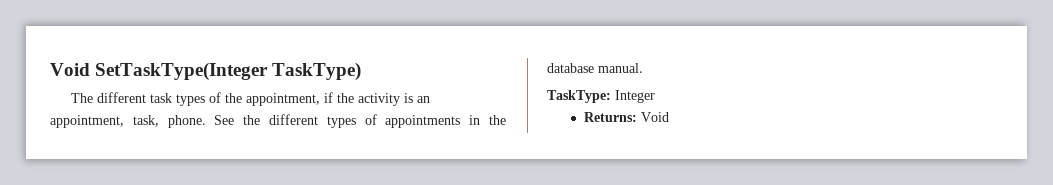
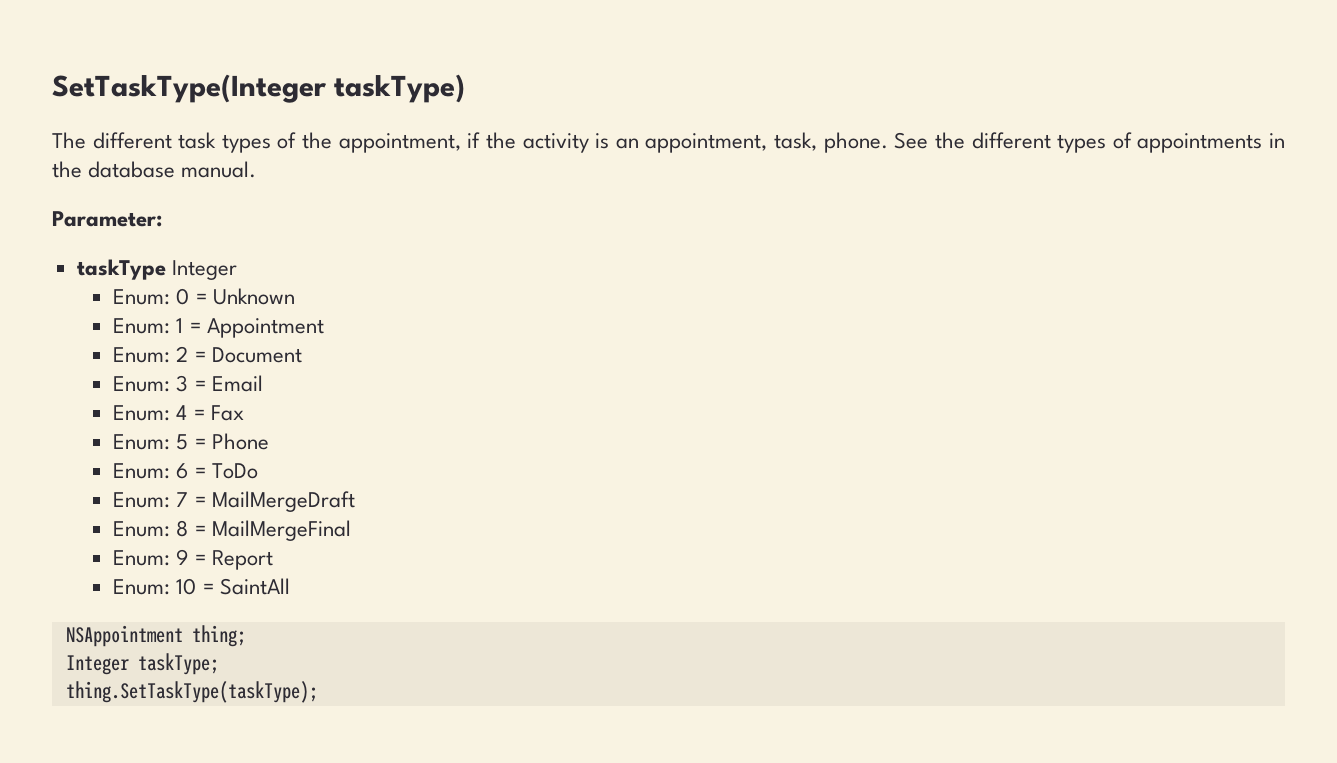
- Void SetTaskType(Integer TaskType)
+ SetTaskType(Integer taskType)
- TaskType: Integer
+ Parameter:
+ taskType Integer
- Returns: Void
+ Enum: 0 = Unknown
+ Enum: 1 = Appointment
+ Enum: 2 = Document
+ Enum: 3 = Email
+ Enum: 4 = Fax
+ Enum: 5 = Phone
+ Enum: 6 = ToDo
+ Enum: 7 = MailMergeDraft
+ Enum: 8 = MailMergeFinal
+ Enum: 9 = Report
+ Enum: 10 = SaintAll
+ NSAppointment thing;
+ Integer taskType;
+ thing.SetTaskType(taskType);

